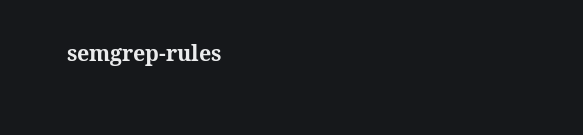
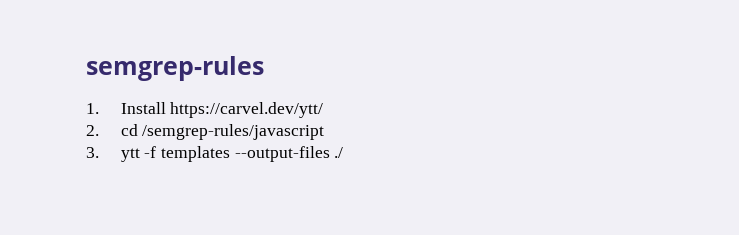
+ 1. Install https://carvel.dev/ytt/
+ 2. cd /semgrep-rules/javascript
+ 3. ytt -f templates --output-files ./

